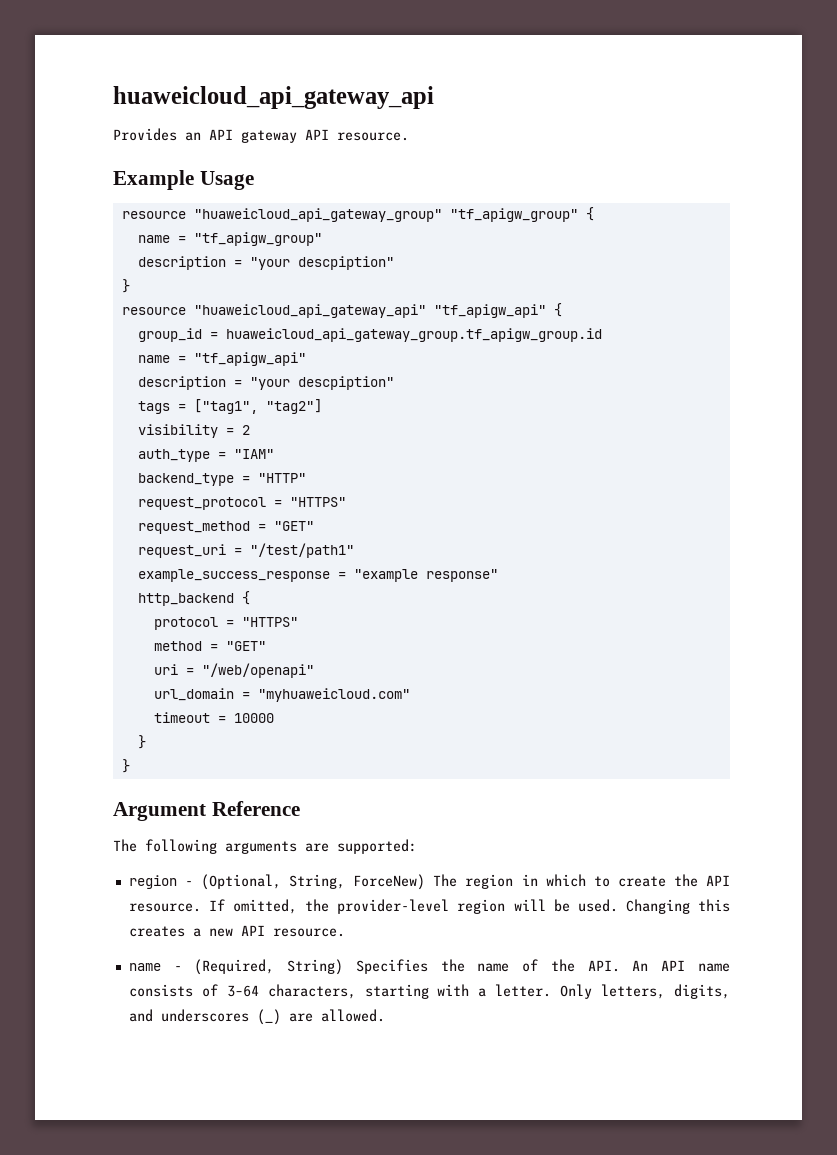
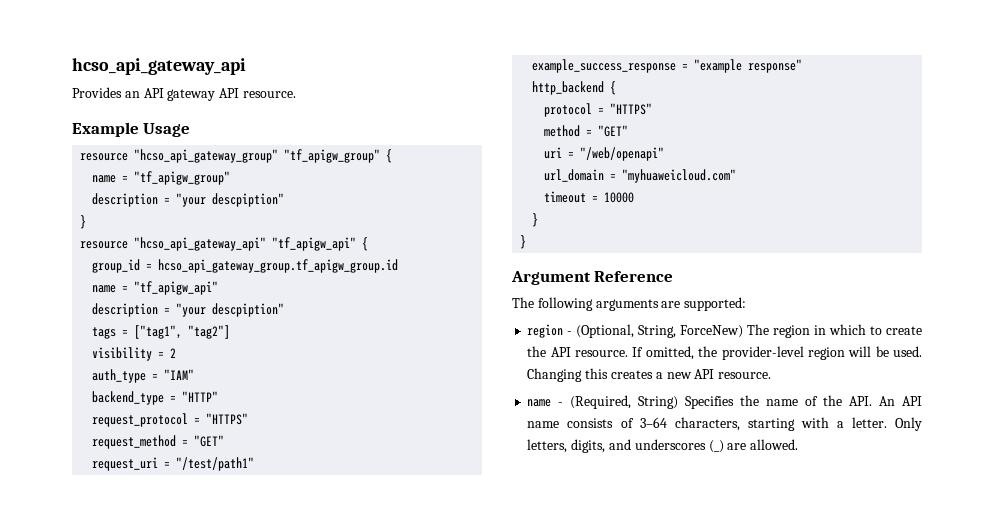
- huaweicloud_api_gateway_api
+ hcso_api_gateway_api
- resource "huaweicloud_api_gateway_group" "tf_apigw_group" {
+ resource "hcso_api_gateway_group" "tf_apigw_group" {
- resource "huaweicloud_api_gateway_api" "tf_apigw_api" {
+ resource "hcso_api_gateway_api" "tf_apigw_api" {
- group_id = huaweicloud_api_gateway_group.tf_apigw_group.id
+ group_id = hcso_api_gateway_group.tf_apigw_group.id

